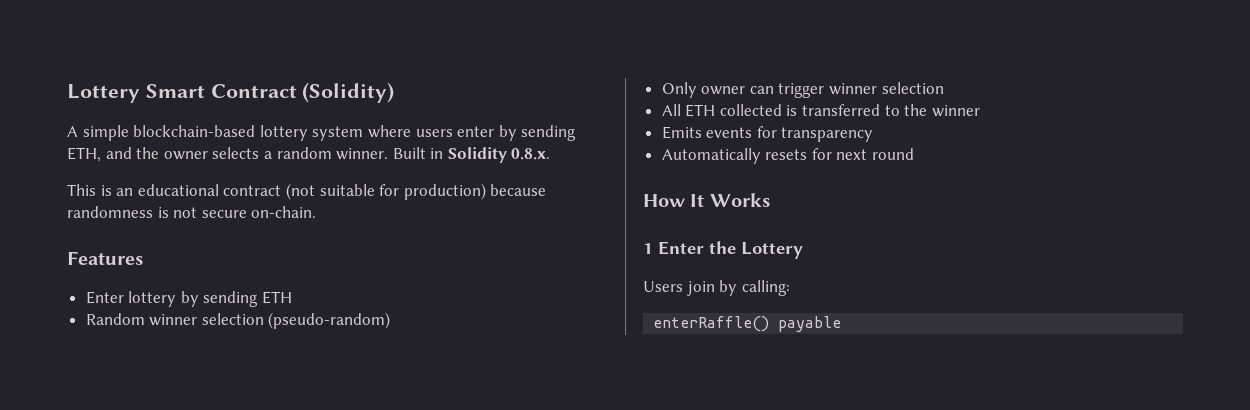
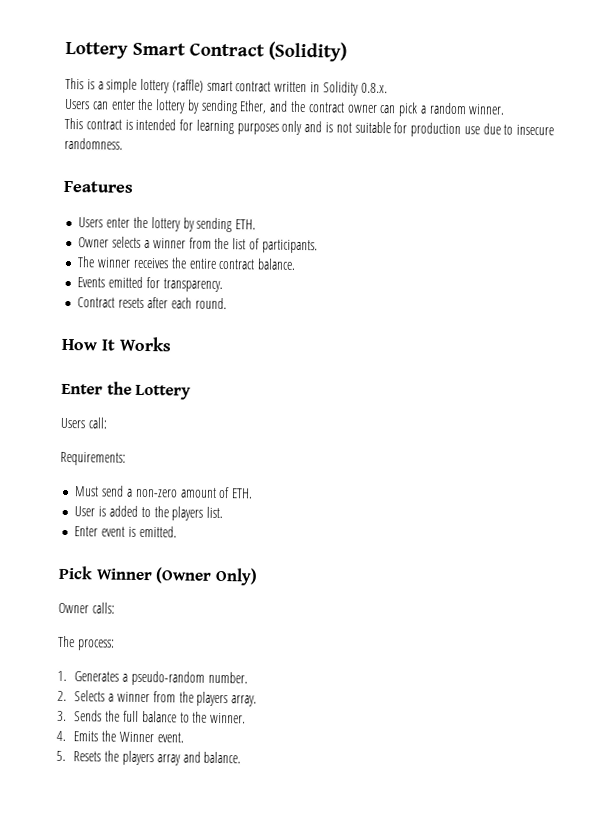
- A simple blockchain-based lottery system where users enter by sending ETH, and the owner selects a random winner. Built in Solidity 0.8.x.
- This is an educational contract (not suitable for production) because randomness is not secure on-chain.
+ This is a simple lottery (raffle) smart contract written in Solidity 0.8.x.
+ Users can enter the lottery by sending Ether, and the contract owner can pick a random winner.
+ This contract is intended for learning purposes only and is not suitable for production use due to insecure randomness.
  Features
- Enter lottery by sending ETH
- Random winner selection (pseudo-random)
- Only owner can trigger winner selection
- All ETH collected is transferred to the winner
- Emits events for transparency
- Automatically resets for next round
+ Users enter the lottery by sending ETH.
+ Owner selects a winner from the list of participants.
+ The winner receives the entire contract balance.
+ Events emitted for transparency.
+ Contract resets after each round.
- 1 Enter the Lottery
+ Enter the Lottery
- Users join by calling:
- enterRaffle() payable
+ Users call:
+ Requirements:
+ Must send a non-zero amount of ETH.
+ User is added to the players list.
+ Enter event is emitted.
+ Pick Winner (Owner Only)
+ Owner calls:
+ The process:
+ 1. Generates a pseudo-random number.
+ 2. Selects a winner from the players array.
+ 3. Sends the full balance to the winner.
+ 4. Emits the Winner event.
+ 5. Resets the players array and balance.

